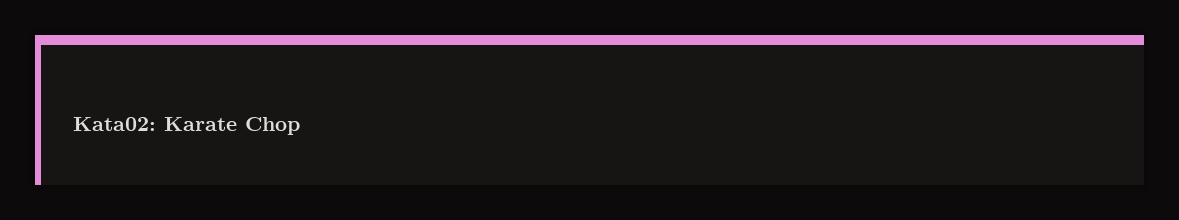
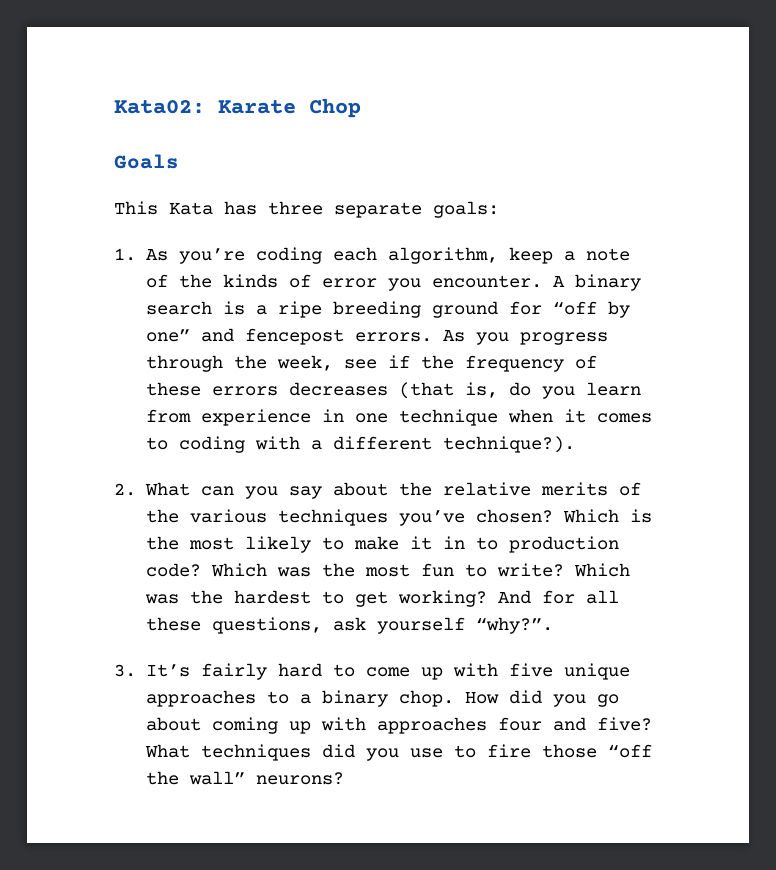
+ Goals
+ This Kata has three separate goals:
+ 1. As you’re coding each algorithm, keep a note of the kinds of error you encounter. A binary search is a ripe breeding ground for “off by one” and fencepost errors. As you progress through the week, see if the frequency of these errors decreases (that is, do you learn from experience in one technique when it comes to coding with a different technique?).
+ 2. What can you say about the relative merits of the various techniques you’ve chosen? Which is the most likely to make it in to production code? Which was the most fun to write? Which was the hardest to get working? And for all these questions, ask yourself “why?”.
+ 3. It’s fairly hard to come up with five unique approaches to a binary chop. How did you go about coming up with approaches four and five? What techniques did you use to fire those “off the wall” neurons?

